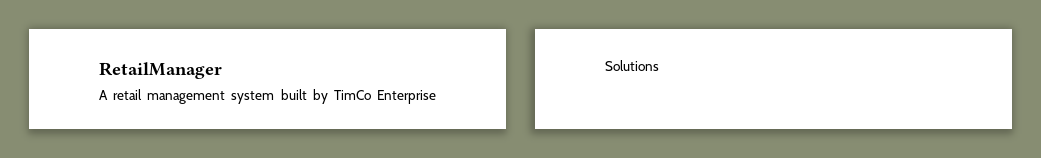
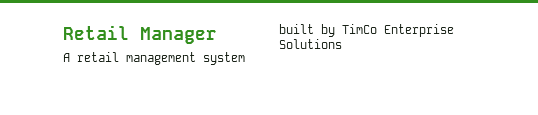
- RetailManager
+ Retail Manager

